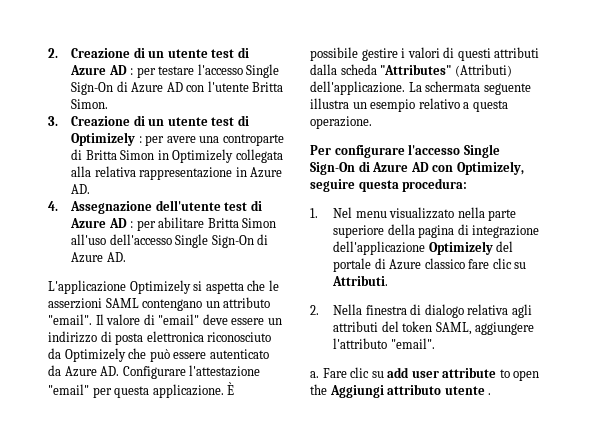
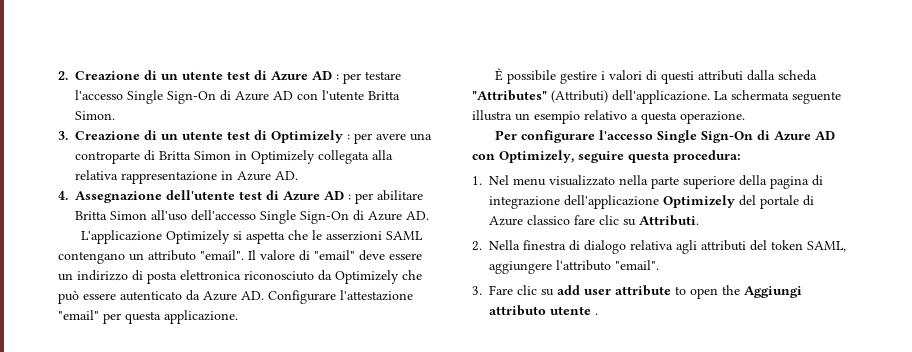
- Il valore di "email" deve essere un indirizzo di posta elettronica riconosciuto da Optimizely che può essere autenticato da Azure AD. Configurare l'attestazione "email" per questa applicazione. È possibile gestire i valori di questi attributi dalla scheda "Attributes" (Attributi) dell'applicazione.
+ Il valore di "email" deve essere un indirizzo di posta elettronica riconosciuto da Optimizely che può essere autenticato da Azure AD. Configurare l'attestazione "email" per questa applicazione.
+ È possibile gestire i valori di questi attributi dalla scheda "Attributes" (Attributi) dell'applicazione.
- a. Fare clic su add user attribute to open the Aggiungi attributo utente .
+ 3. Fare clic su add user attribute to open the Aggiungi attributo utente .

